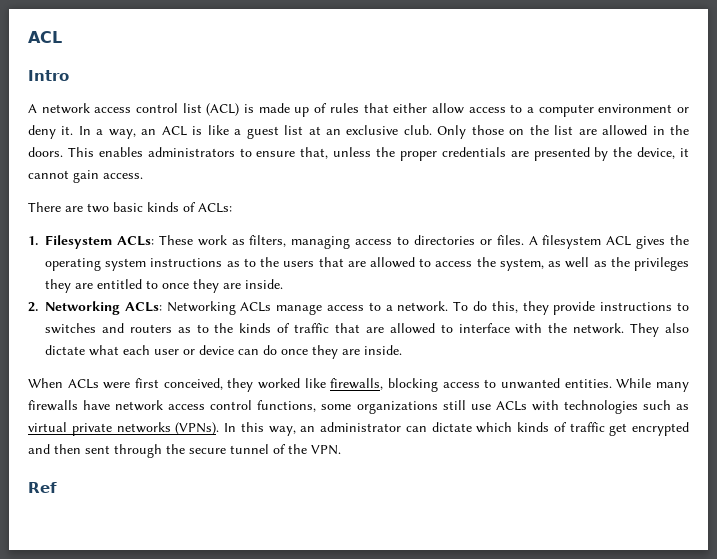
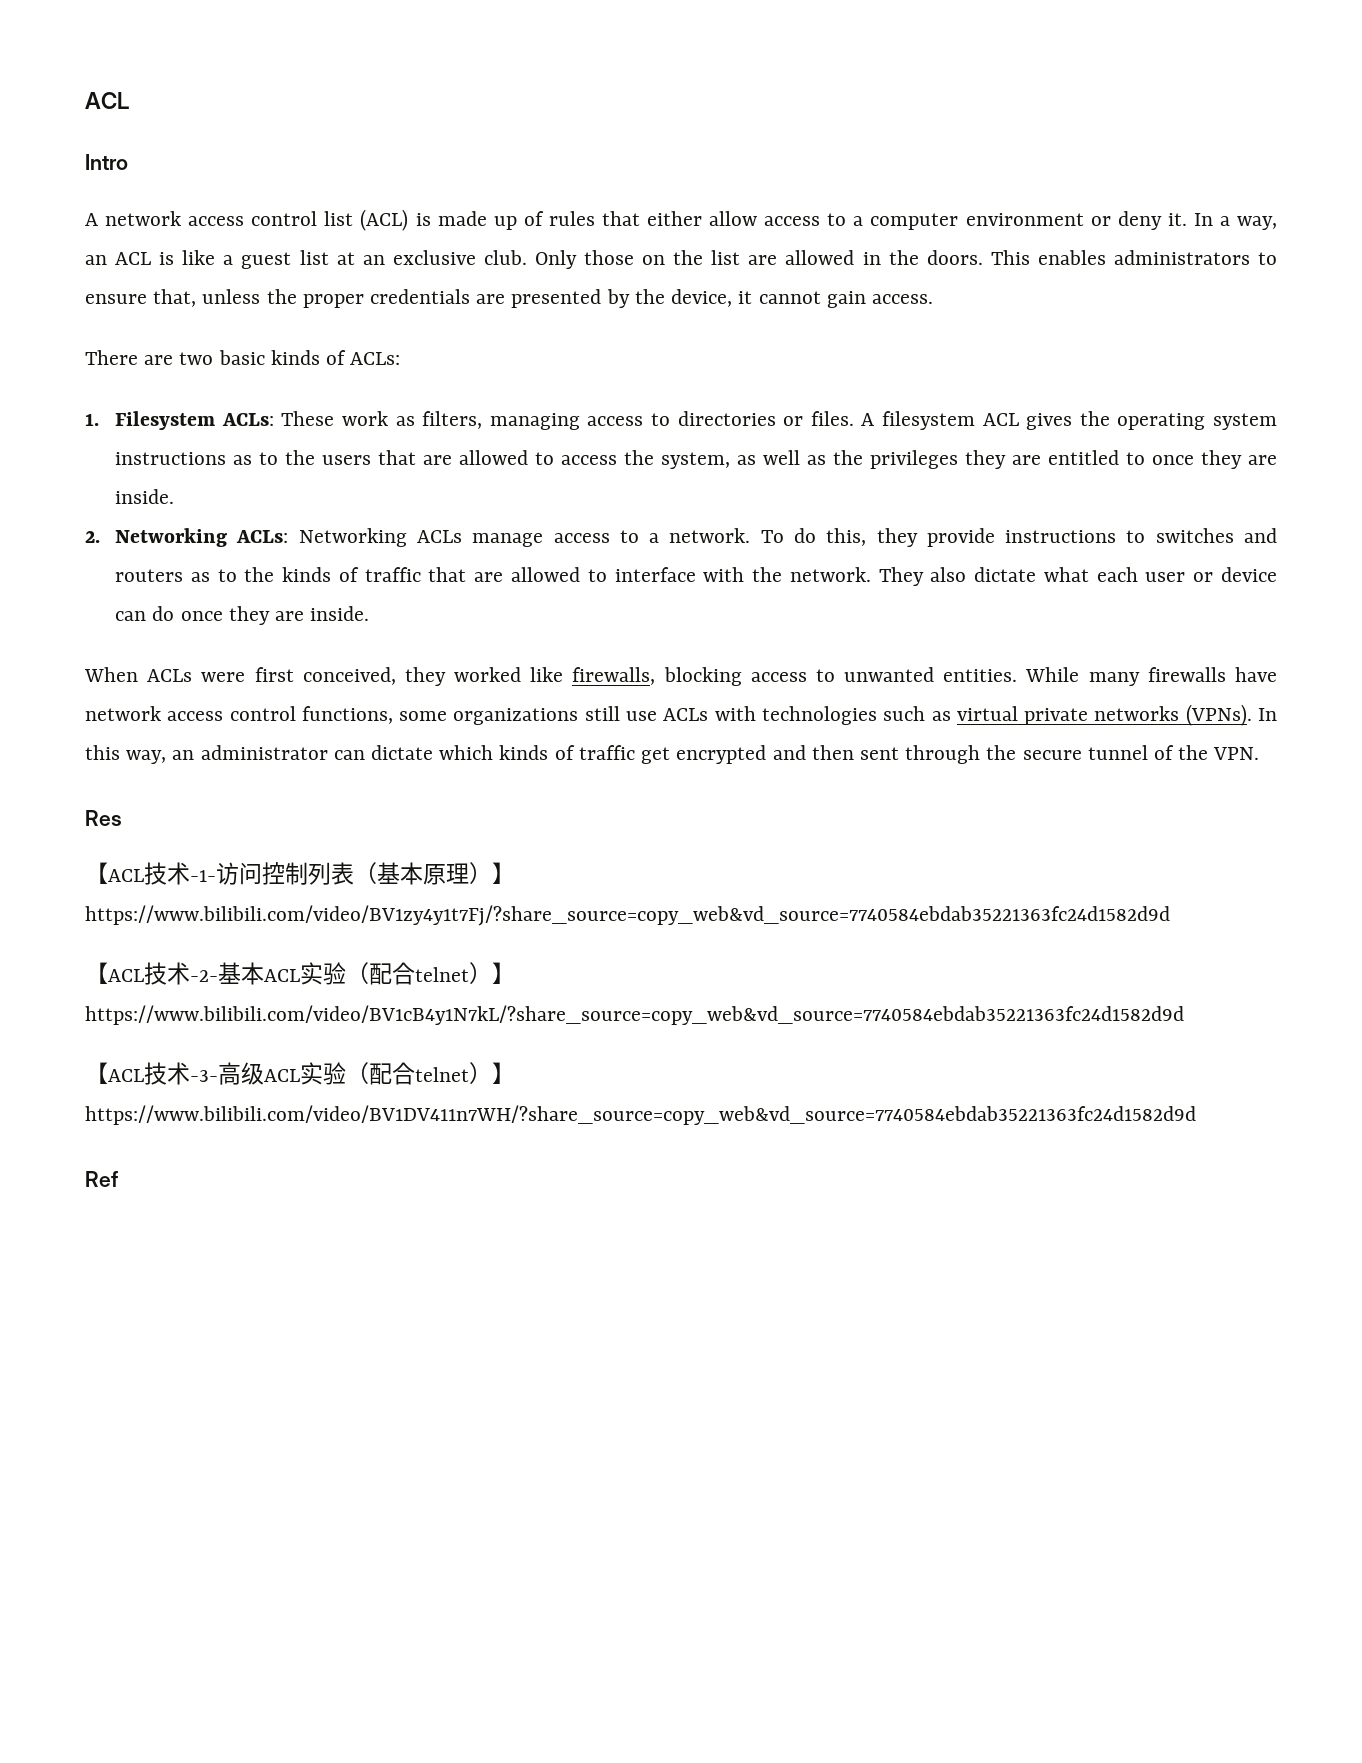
+ Res
+ 【ACL技术-1-访问控制列表（基本原理）】https://www.bilibili.com/video/BV1zy4y1t7Fj/?share_source=copy_web&vd_source=7740584ebdab35221363fc24d1582d9d
+ 【ACL技术-2-基本ACL实验（配合telnet）】https://www.bilibili.com/video/BV1cB4y1N7kL/?share_source=copy_web&vd_source=7740584ebdab35221363fc24d1582d9d
+ 【ACL技术-3-高级ACL实验（配合telnet）】https://www.bilibili.com/video/BV1DV411n7WH/?share_source=copy_web&vd_source=7740584ebdab35221363fc24d1582d9d

